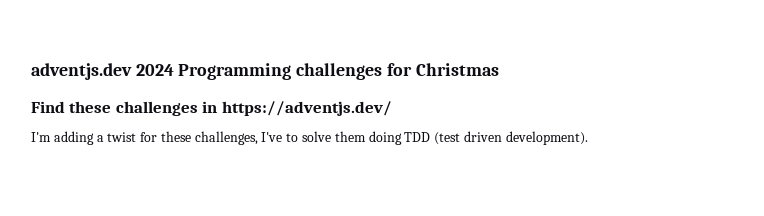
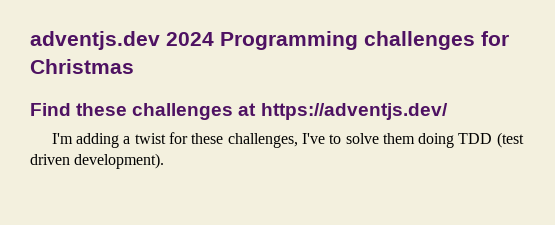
- Find these challenges in https://adventjs.dev/
+ Find these challenges at https://adventjs.dev/

